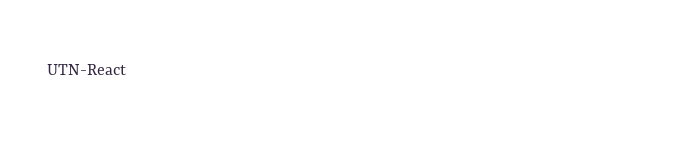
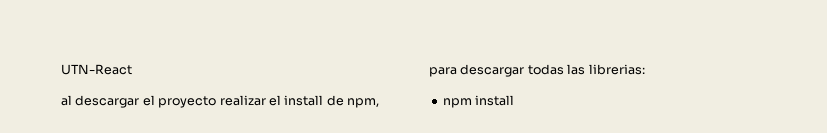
+ al descargar el proyecto realizar el install de npm, para descargar todas las librerias:
+ npm install

